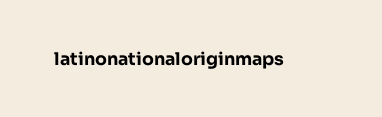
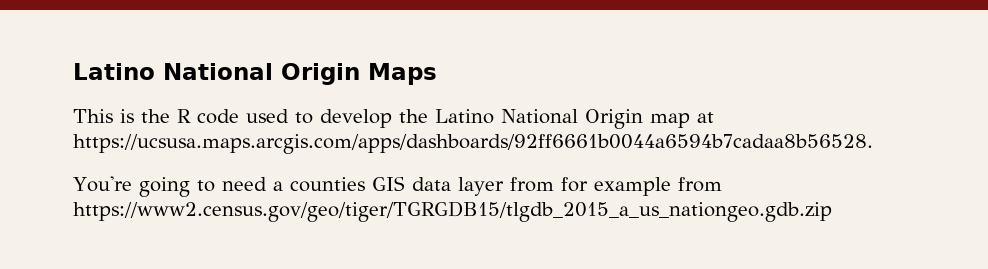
- latinonationaloriginmaps
+ Latino National Origin Maps
+ This is the R code used to develop the Latino National Origin map at https://ucsusa.maps.arcgis.com/apps/dashboards/92ff6661b0044a6594b7cadaa8b56528.
+ You're going to need a counties GIS data layer from for example from https://www2.census.gov/geo/tiger/TGRGDB15/tlgdb_2015_a_us_nationgeo.gdb.zip

